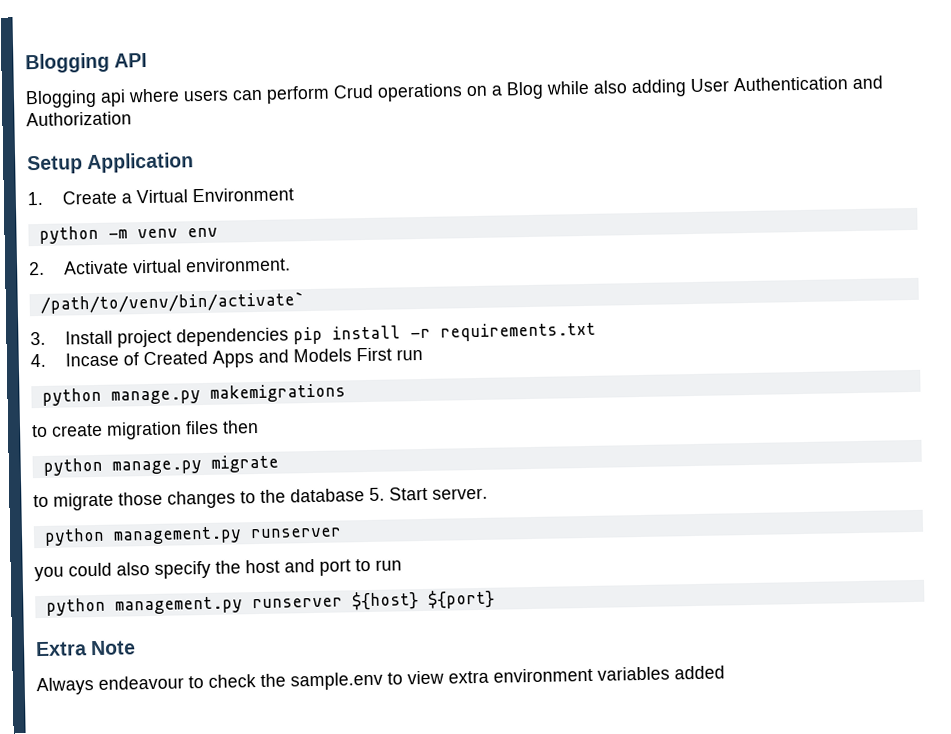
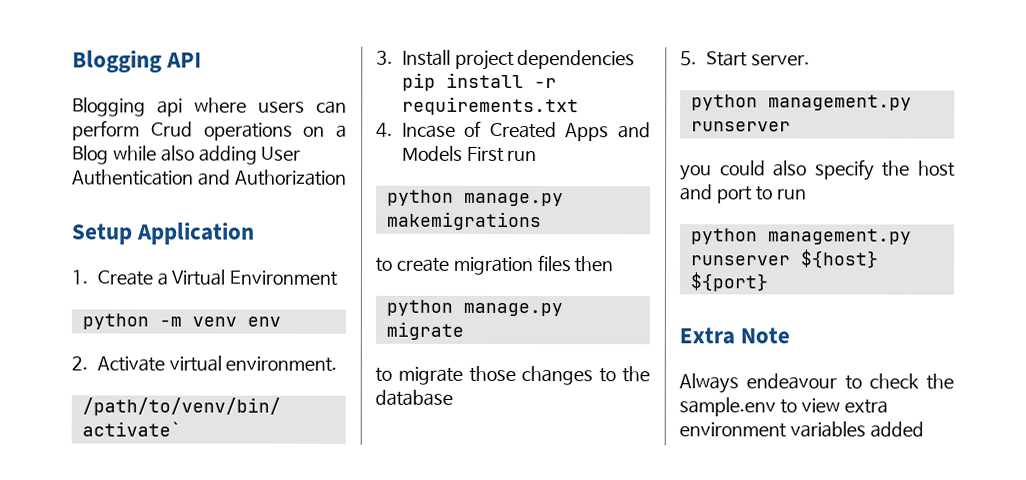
- to migrate those changes to the database 5. Start server.
+ to migrate those changes to the database
+ 5. Start server.

